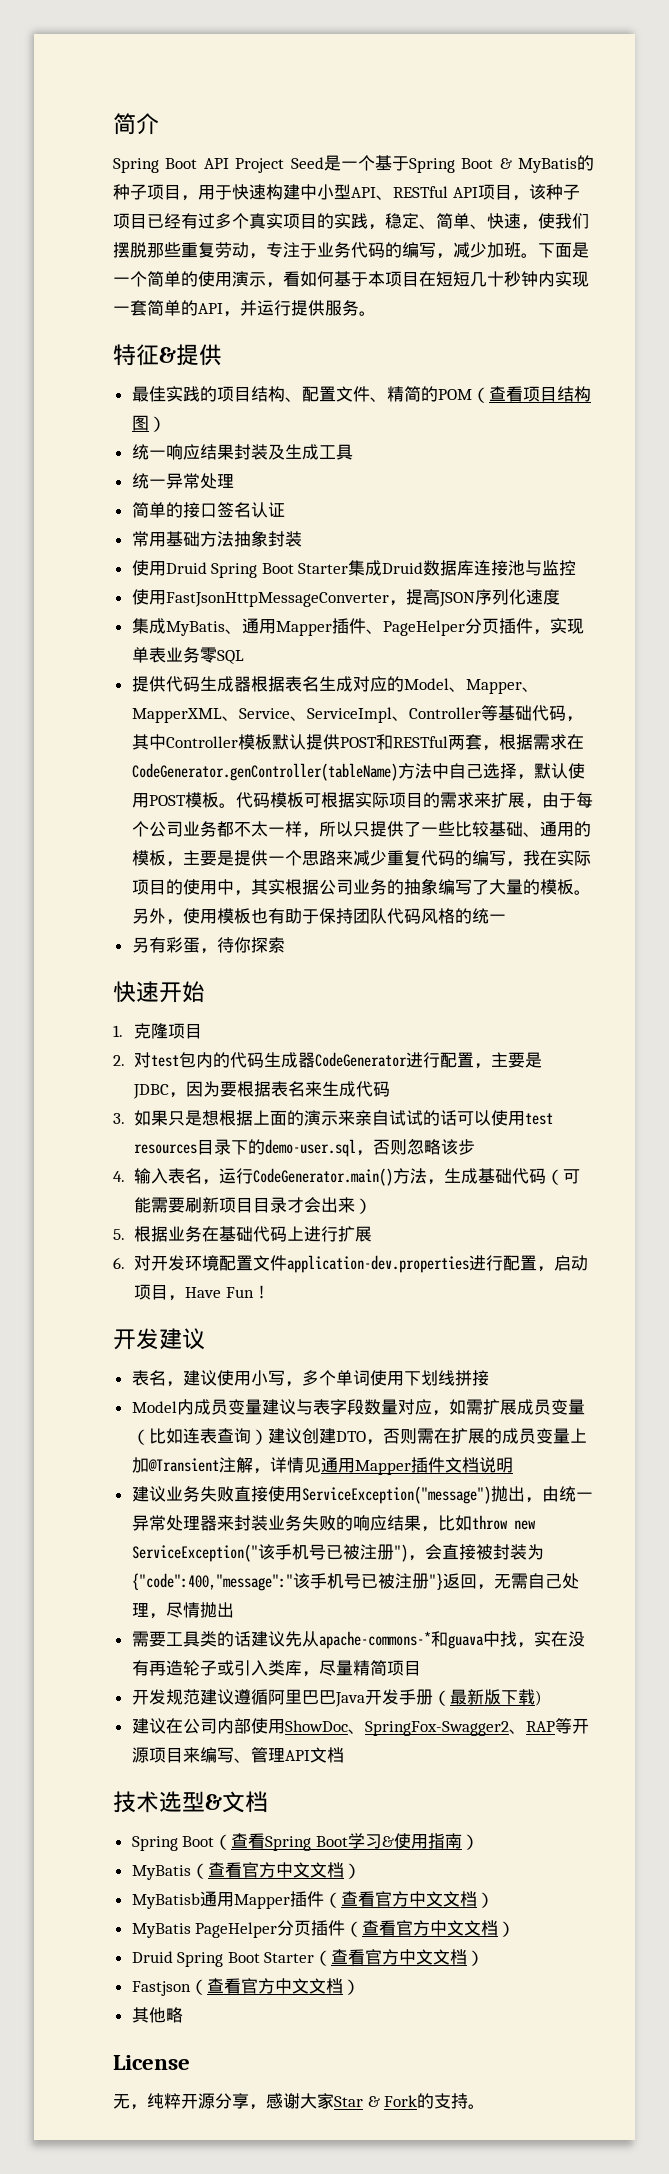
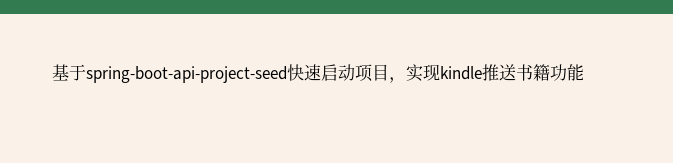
- 简介
- Spring Boot API Project Seed是一个基于Spring Boot & MyBatis的种子项目，用于快速构建中小型API、RESTful API项目，该种子项目已经有过多个真实项目的实践，稳定、简单、快速，使我们摆脱那些重复劳动，专注于业务代码的编写，减少加班。下面是一个简单的使用演示，看如何基于本项目在短短几十秒钟内实现一套简单的API，并运行提供服务。
- 特征&提供
- 最佳实践的项目结构、配置文件、精简的POM（查看项目结构图）
- 统一响应结果封装及生成工具
- 统一异常处理
- 简单的接口签名认证
- 常用基础方法抽象封装
- 使用Druid Spring Boot Starter集成Druid数据库连接池与监控
- 使用FastJsonHttpMessageConverter，提高JSON序列化速度
- 集成MyBatis、通用Mapper插件、PageHelper分页插件，实现单表业务零SQL
- 提供代码生成器根据表名生成对应的Model、Mapper、MapperXML、Service、ServiceImpl、Controller等基础代码，其中Controller模板默认提供POST和RESTful两套，根据需求在CodeGenerator.genController(tableName)方法中自己选择，默认使用POST模板。代码模板可根据实际项目的需求来扩展，由于每个公司业务都不太一样，所以只提供了一些比较基础、通用的模板，主要是提供一个思路来减少重复代码的编写，我在实际项目的使用中，其实根据公司业务的抽象编写了大量的模板。另外，使用模板也有助于保持团队代码风格的统一
- 另有彩蛋，待你探索
- 快速开始
- 1.克隆项目
- 2.对test包内的代码生成器CodeGenerator进行配置，主要是JDBC，因为要根据表名来生成代码
- 3.如果只是想根据上面的演示来亲自试试的话可以使用test resources目录下的demo-user.sql，否则忽略该步
- 4.输入表名，运行CodeGenerator.main()方法，生成基础代码（可能需要刷新项目目录才会出来）
- 5.根据业务在基础代码上进行扩展
- 6.对开发环境配置文件application-dev.properties进行配置，启动项目，Have Fun！
- 开发建议
- 表名，建议使用小写，多个单词使用下划线拼接
- Model内成员变量建议与表字段数量对应，如需扩展成员变量（比如连表查询）建议创建DTO，否则需在扩展的成员变量上加@Transient注解，详情见通用Mapper插件文档说明
- 建议业务失败直接使用ServiceException("message")抛出，由统一异常处理器来封装业务失败的响应结果，比如throw new ServiceException("该手机号已被注册")，会直接被封装为{"code":400,"message":"该手机号已被注册"}返回，无需自己处理，尽情抛出
- 需要工具类的话建议先从apache-commons-*和guava中找，实在没有再造轮子或引入类库，尽量精简项目
- 开发规范建议遵循阿里巴巴Java开发手册（最新版下载)
- 建议在公司内部使用ShowDoc、SpringFox-Swagger2、RAP等开源项目来编写、管理API文档
- 技术选型&文档
- Spring Boot（查看Spring Boot学习&使用指南）
- MyBatis（查看官方中文文档）
- MyBatisb通用Mapper插件（查看官方中文文档）
- MyBatis PageHelper分页插件（查看官方中文文档）
- Druid Spring Boot Starter（查看官方中文文档）
- Fastjson（查看官方中文文档）
- 其他略
- License
- 无，纯粹开源分享，感谢大家Star & Fork的支持。
+ 基于spring-boot-api-project-seed快速启动项目，实现kindle推送书籍功能

